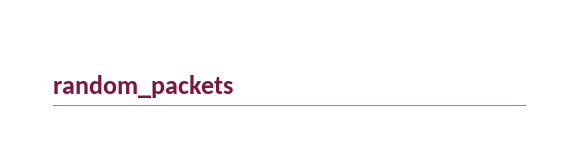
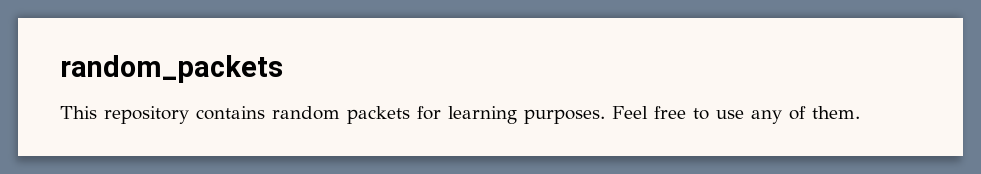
+ This repository contains random packets for learning purposes. Feel free to use any of them.

